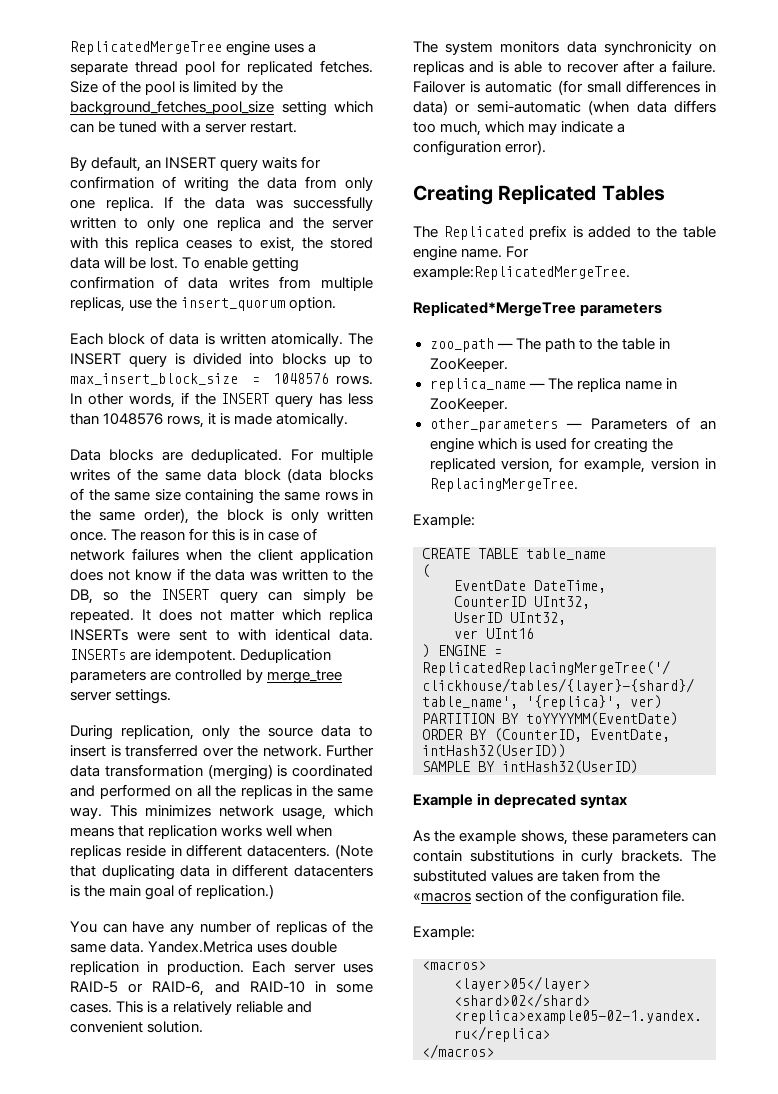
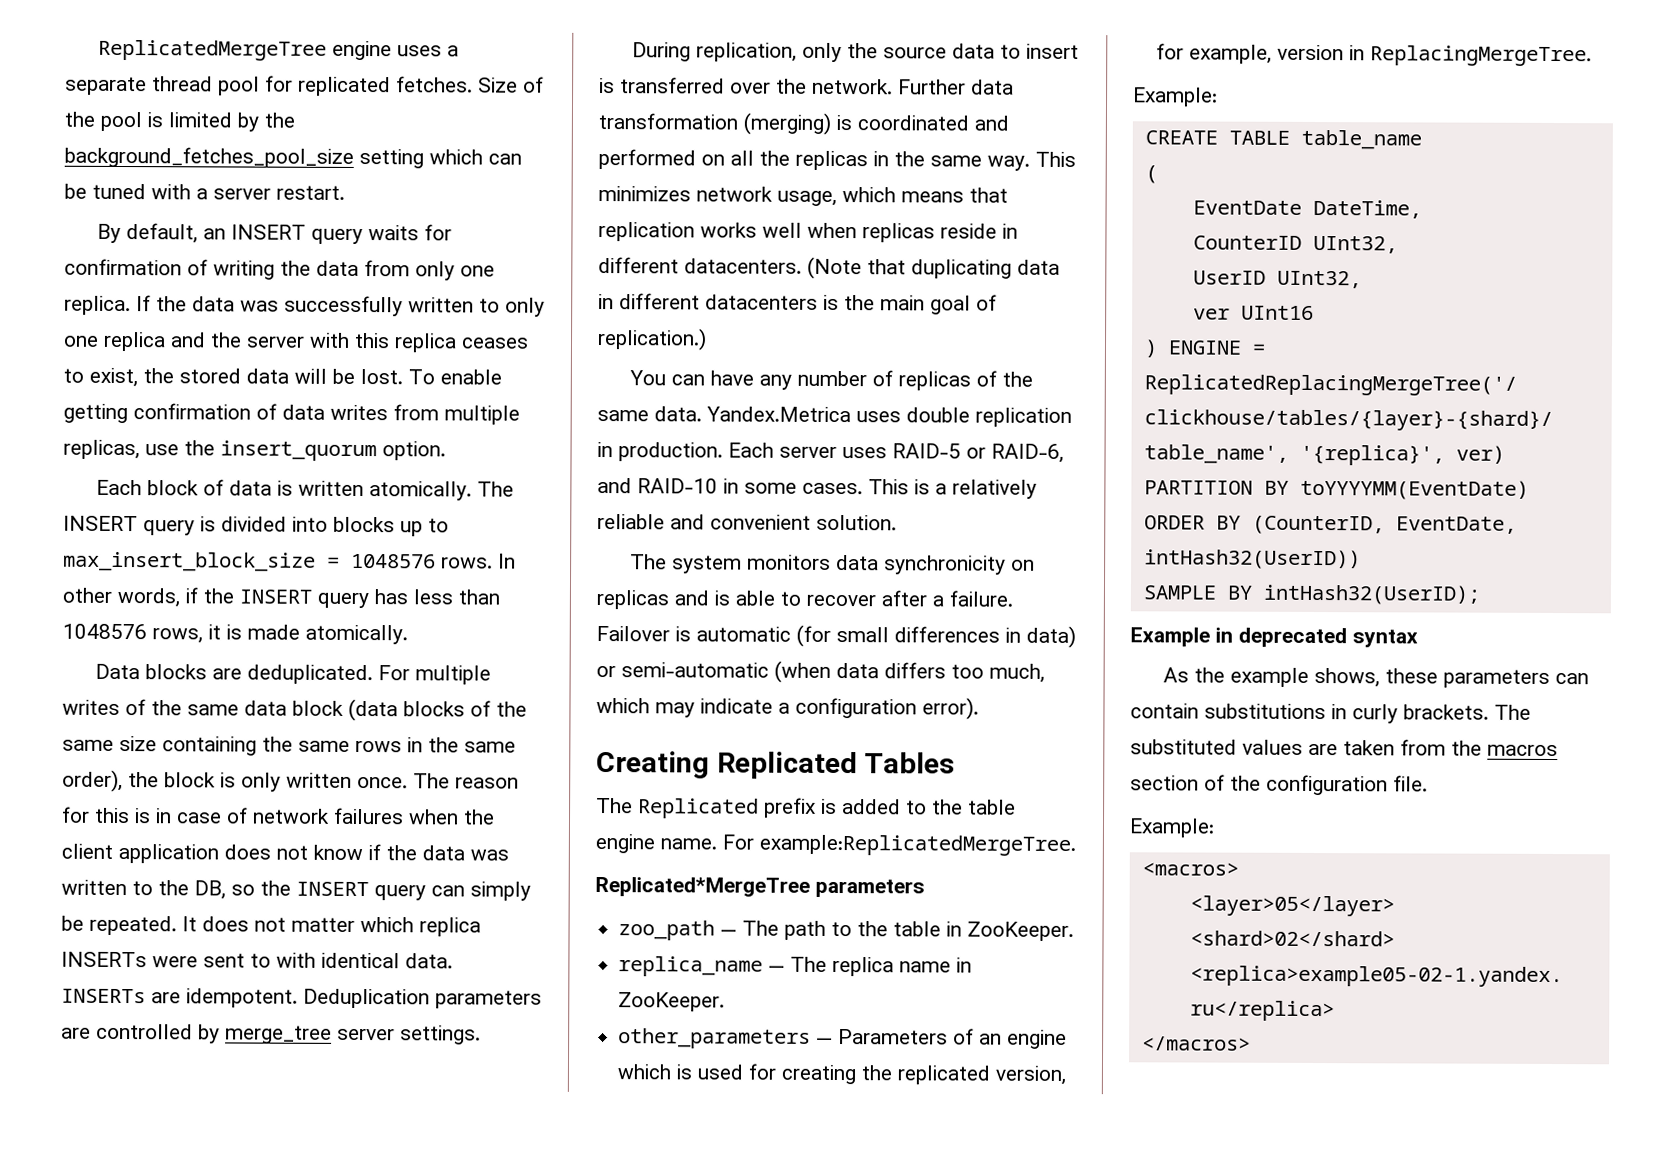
- SAMPLE BY intHash32(UserID)
+ SAMPLE BY intHash32(UserID);
- The substituted values are taken from the «macros section of the configuration file.
+ The substituted values are taken from the macros section of the configuration file.

